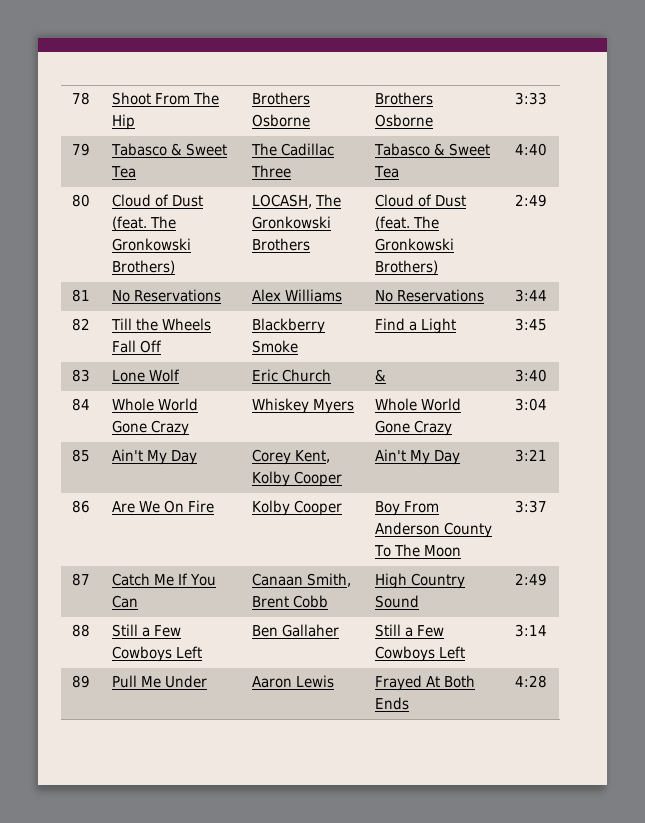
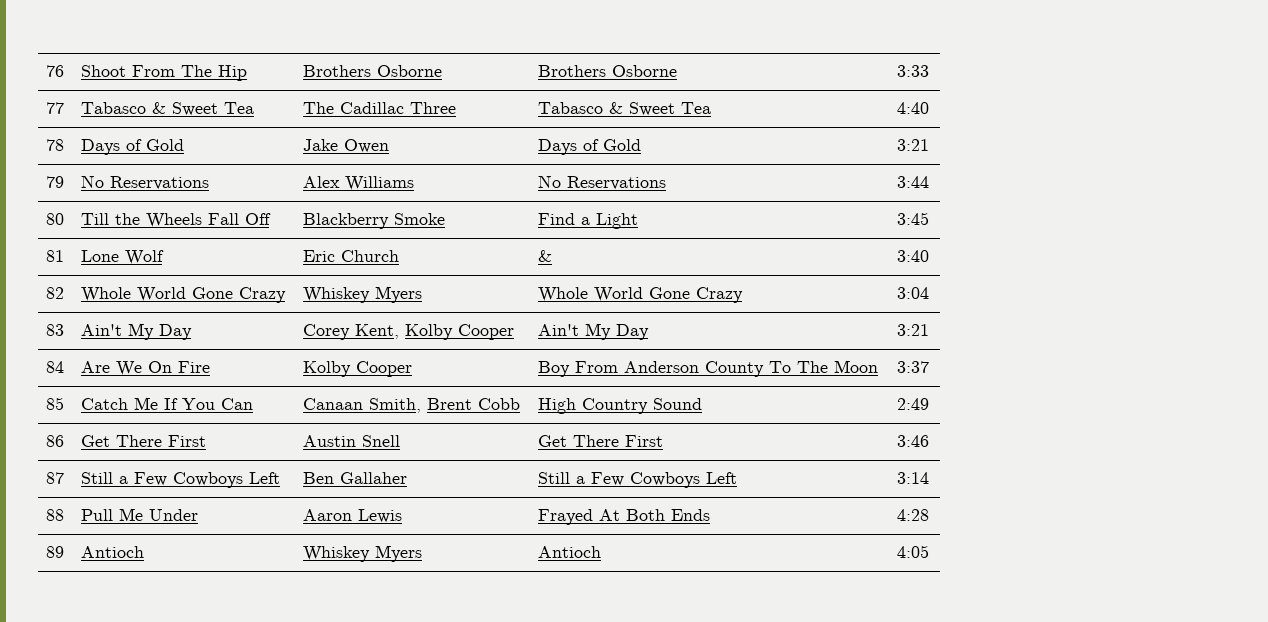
- 78 | Shoot From The Hip | Brothers Osborne | Brothers Osborne | 3:33
+ 76 | Shoot From The Hip | Brothers Osborne | Brothers Osborne | 3:33
- 79 | Tabasco & Sweet Tea | The Cadillac Three | Tabasco & Sweet Tea | 4:40
+ 77 | Tabasco & Sweet Tea | The Cadillac Three | Tabasco & Sweet Tea | 4:40
- 80 | Cloud of Dust (feat. The Gronkowski Brothers) | LOCASH, The Gronkowski Brothers | Cloud of Dust (feat. The Gronkowski Brothers) | 2:49
- 81 | No Reservations | Alex Williams | No Reservations | 3:44
+ 78 | Days of Gold | Jake Owen | Days of Gold | 3:21
+ 79 | No Reservations | Alex Williams | No Reservations | 3:44
- 82 | Till the Wheels Fall Off | Blackberry Smoke | Find a Light | 3:45
+ 80 | Till the Wheels Fall Off | Blackberry Smoke | Find a Light | 3:45
- 83 | Lone Wolf | Eric Church | & | 3:40
+ 81 | Lone Wolf | Eric Church | & | 3:40
- 84 | Whole World Gone Crazy | Whiskey Myers | Whole World Gone Crazy | 3:04
+ 82 | Whole World Gone Crazy | Whiskey Myers | Whole World Gone Crazy | 3:04
- 85 | Ain't My Day | Corey Kent, Kolby Cooper | Ain't My Day | 3:21
+ 83 | Ain't My Day | Corey Kent, Kolby Cooper | Ain't My Day | 3:21
- 86 | Are We On Fire | Kolby Cooper | Boy From Anderson County To The Moon | 3:37
+ 84 | Are We On Fire | Kolby Cooper | Boy From Anderson County To The Moon | 3:37
- 87 | Catch Me If You Can | Canaan Smith, Brent Cobb | High Country Sound | 2:49
+ 85 | Catch Me If You Can | Canaan Smith, Brent Cobb | High Country Sound | 2:49
- 88 | Still a Few Cowboys Left | Ben Gallaher | Still a Few Cowboys Left | 3:14
+ 86 | Get There First | Austin Snell | Get There First | 3:46
+ 87 | Still a Few Cowboys Left | Ben Gallaher | Still a Few Cowboys Left | 3:14
- 89 | Pull Me Under | Aaron Lewis | Frayed At Both Ends | 4:28
+ 88 | Pull Me Under | Aaron Lewis | Frayed At Both Ends | 4:28
+ 89 | Antioch | Whiskey Myers | Antioch | 4:05

